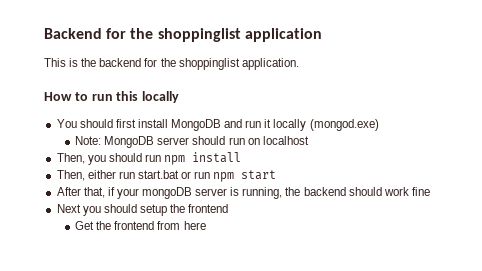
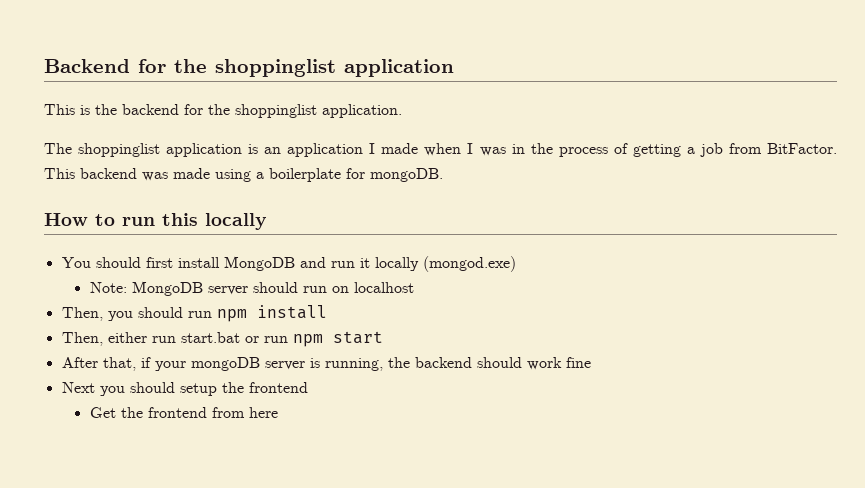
+ The shoppinglist application is an application I made when I was in the process of getting a job from BitFactor. This backend was made using a boilerplate for mongoDB.

